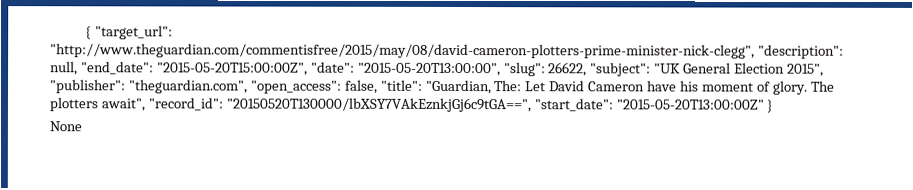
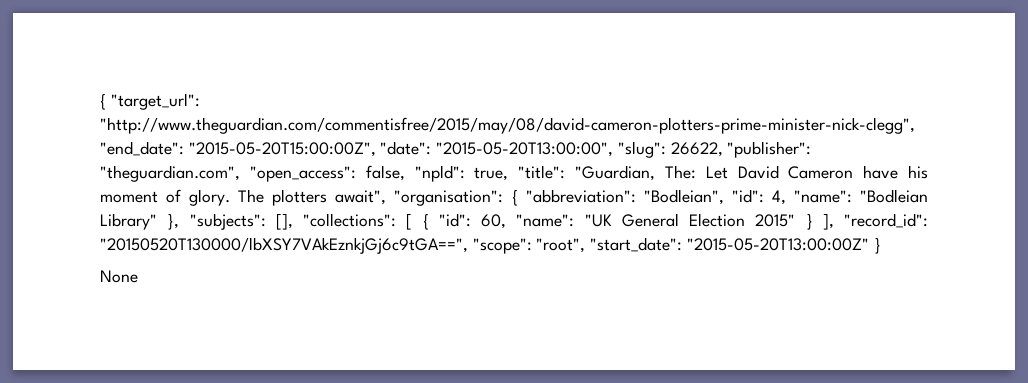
- { "target_url": "http://www.theguardian.com/commentisfree/2015/may/08/david-cameron-plotters-prime-minister-nick-clegg", "description": null, "end_date": "2015-05-20T15:00:00Z", "date": "2015-05-20T13:00:00", "slug": 26622, "subject": "UK General Election 2015", "publisher": "theguardian.com", "open_access": false, "title": "Guardian, The: Let David Cameron have his moment of glory.
+ { "target_url": "http://www.theguardian.com/commentisfree/2015/may/08/david-cameron-plotters-prime-minister-nick-clegg", "end_date": "2015-05-20T15:00:00Z", "date": "2015-05-20T13:00:00", "slug": 26622, "publisher": "theguardian.com", "open_access": false, "npld": true, "title": "Guardian, The: Let David Cameron have his moment of glory.
- The plotters await", "record_id": "20150520T130000/lbXSY7VAkEznkjGj6c9tGA==", "start_date": "2015-05-20T13:00:00Z" }
+ The plotters await", "organisation": { "abbreviation": "Bodleian", "id": 4, "name": "Bodleian Library" }, "subjects": [], "collections": [ { "id": 60, "name": "UK General Election 2015" } ], "record_id": "20150520T130000/lbXSY7VAkEznkjGj6c9tGA==", "scope": "root", "start_date": "2015-05-20T13:00:00Z" }

